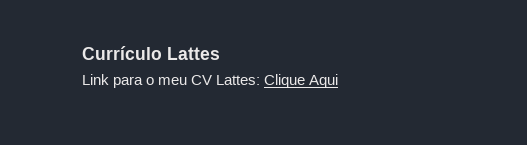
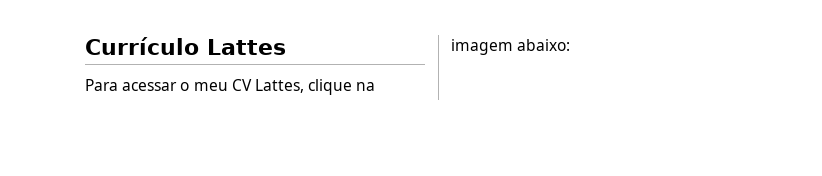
- Link para o meu CV Lattes: Clique Aqui
+ Para acessar o meu CV Lattes, clique na imagem abaixo:

